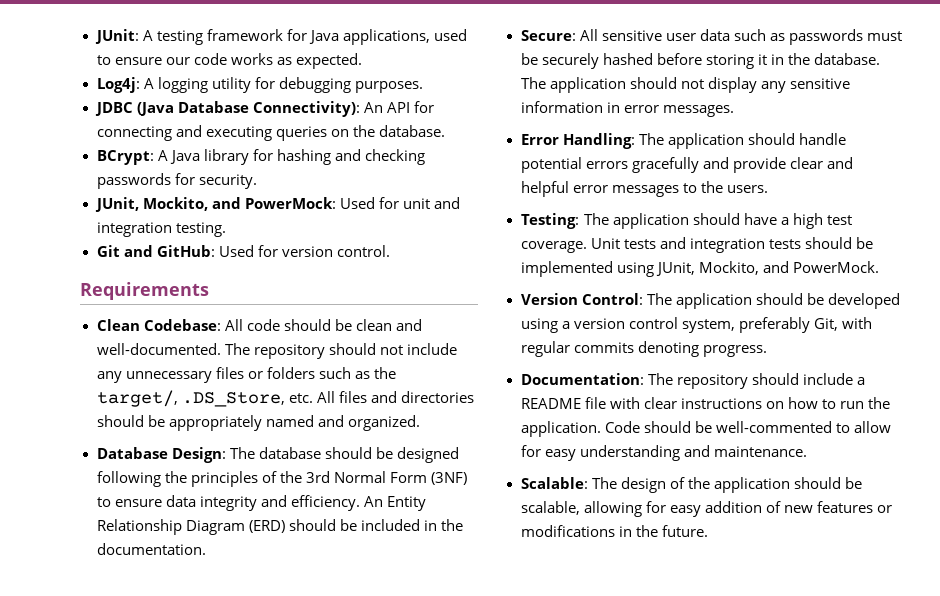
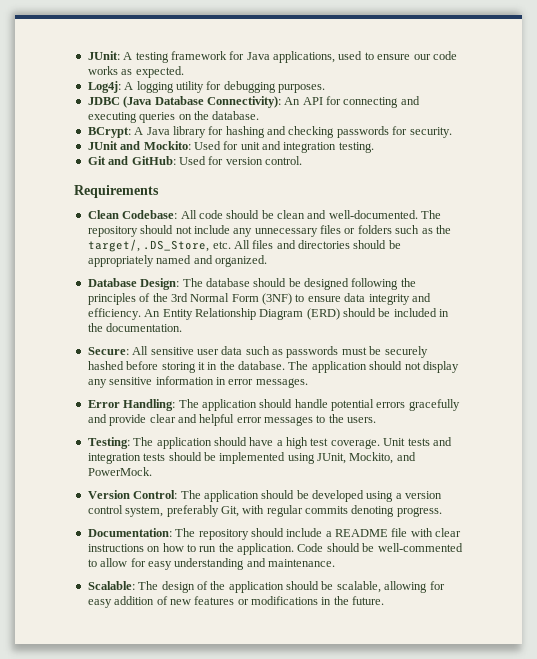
- JUnit, Mockito, and PowerMock: Used for unit and integration testing.
+ JUnit and Mockito: Used for unit and integration testing.

